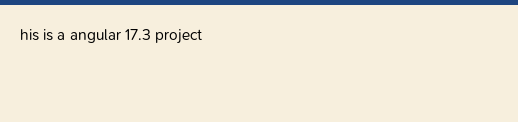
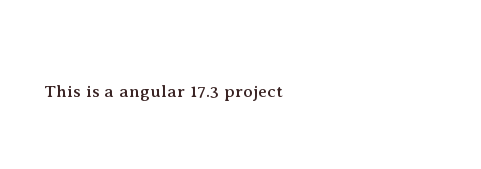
- his is a angular 17.3 project
+ This is a angular 17.3 project

